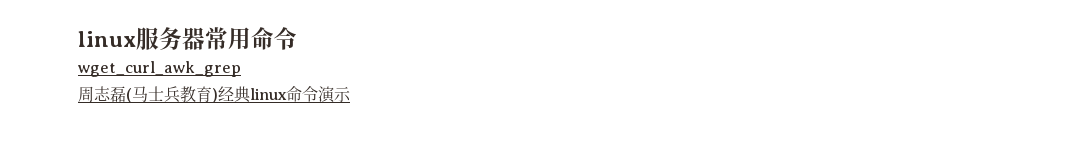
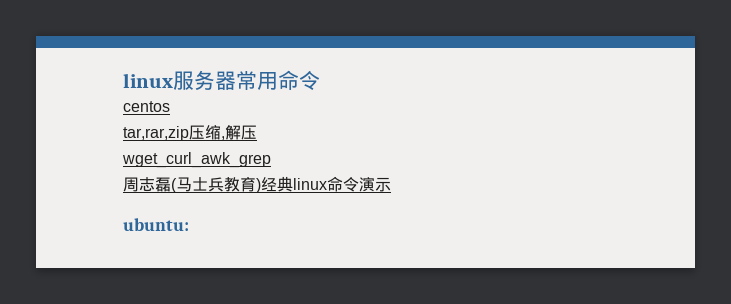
+ centos
+ tar,rar,zip压缩,解压
+ ubuntu:

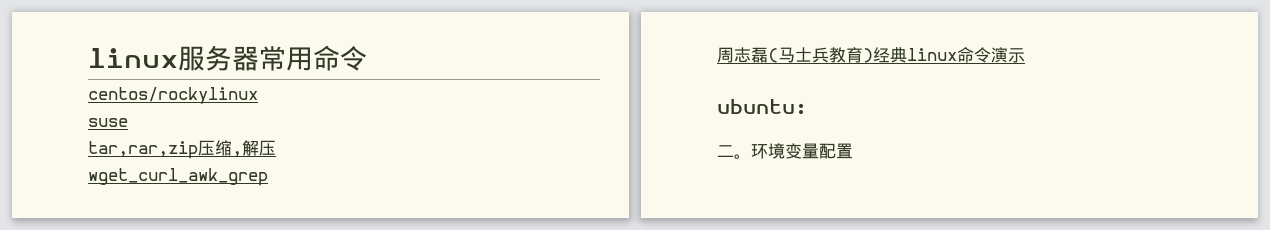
- centos
+ centos/rockylinux
+ suse
+ 二。环境变量配置

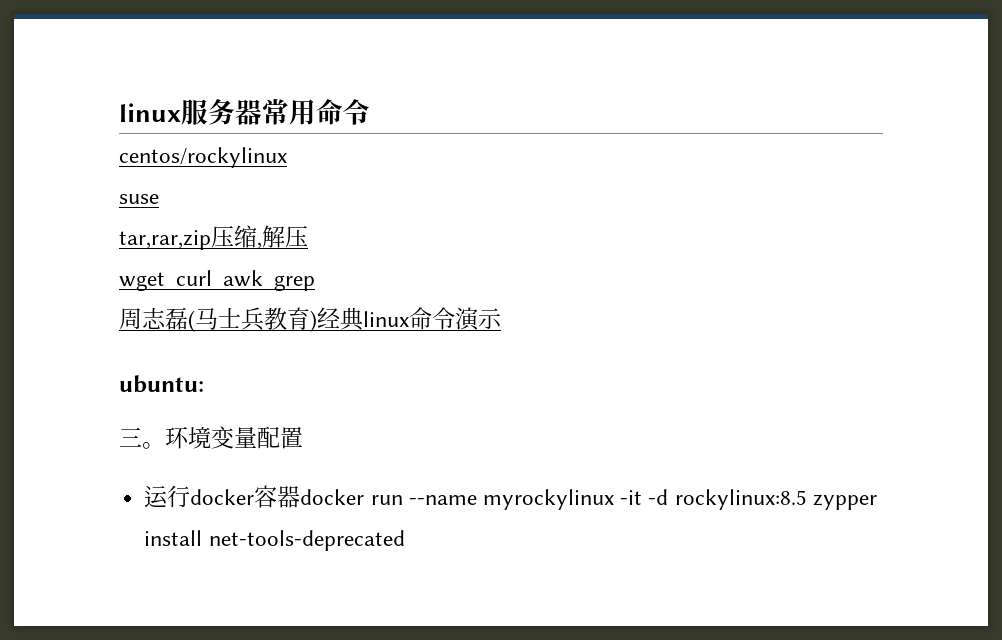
- 二。
+ 三。
+ 运行docker容器docker run --name myrockylinux -it -d rockylinux:8.5 zypper install net-tools-deprecated

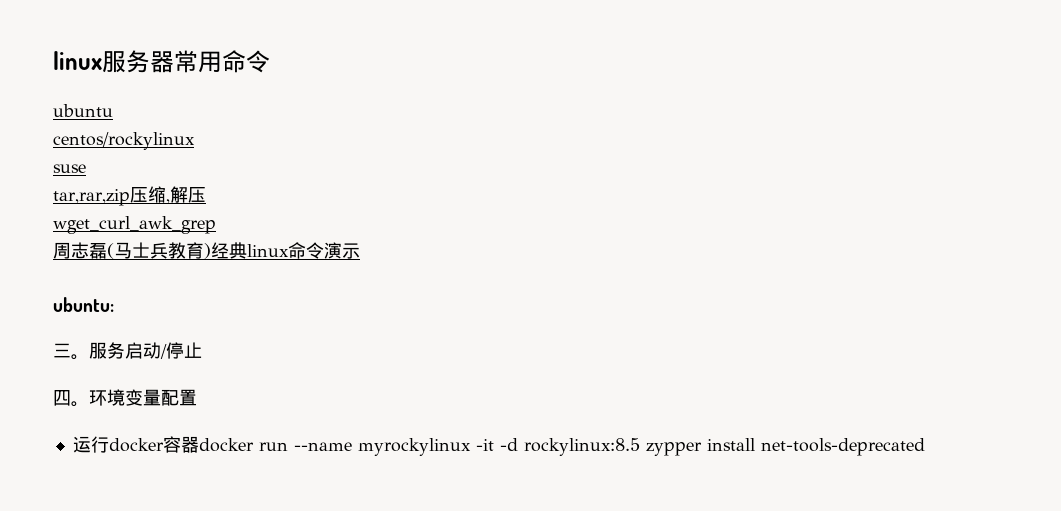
+ ubuntu
+ 服务启动/停止
+ 四。

